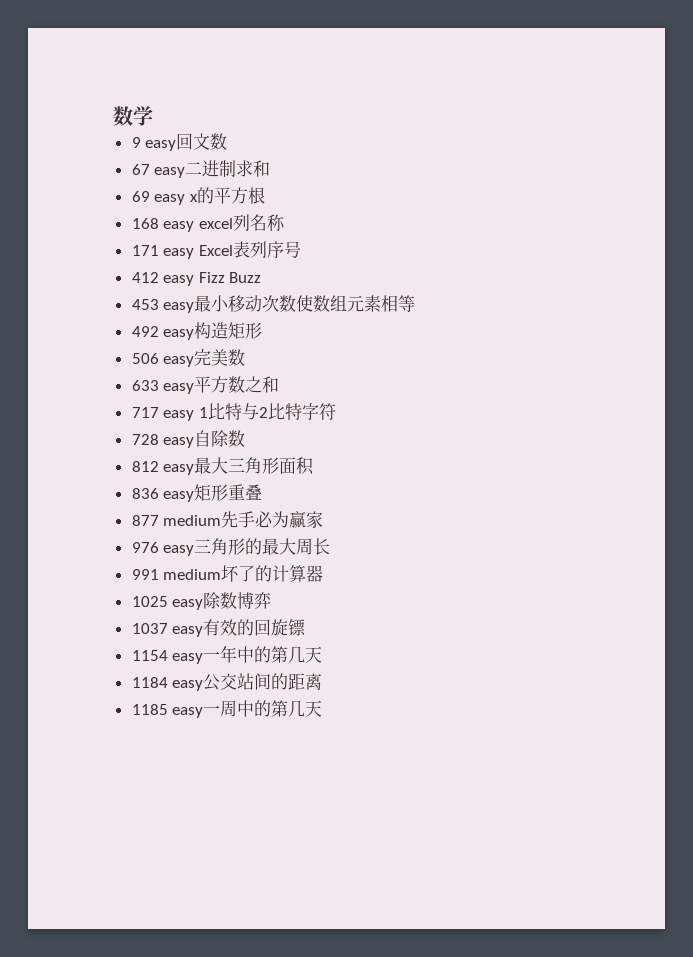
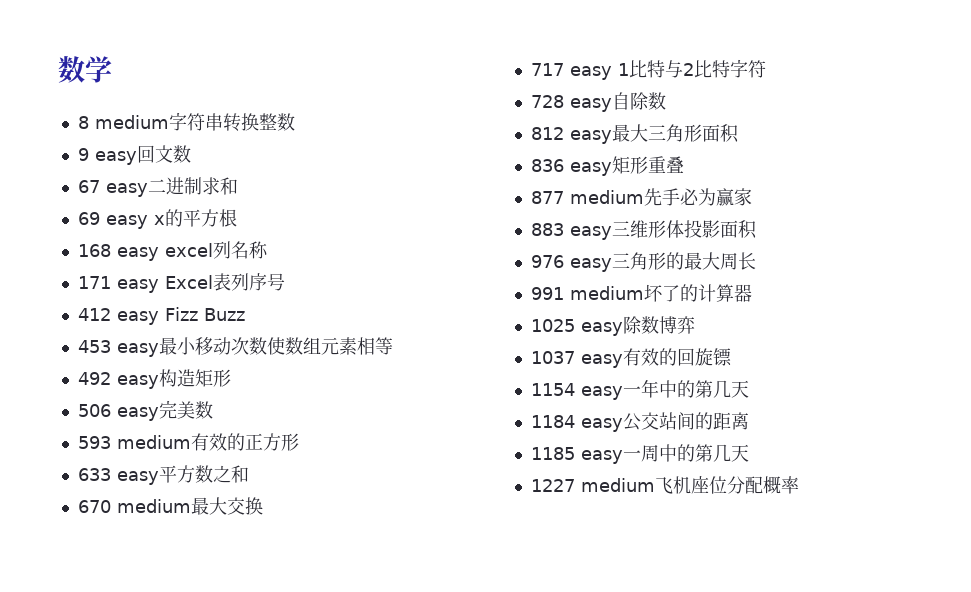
+ 8 medium字符串转换整数
+ 593 medium有效的正方形
+ 670 medium最大交换
+ 883 easy三维形体投影面积
+ 1227 medium飞机座位分配概率

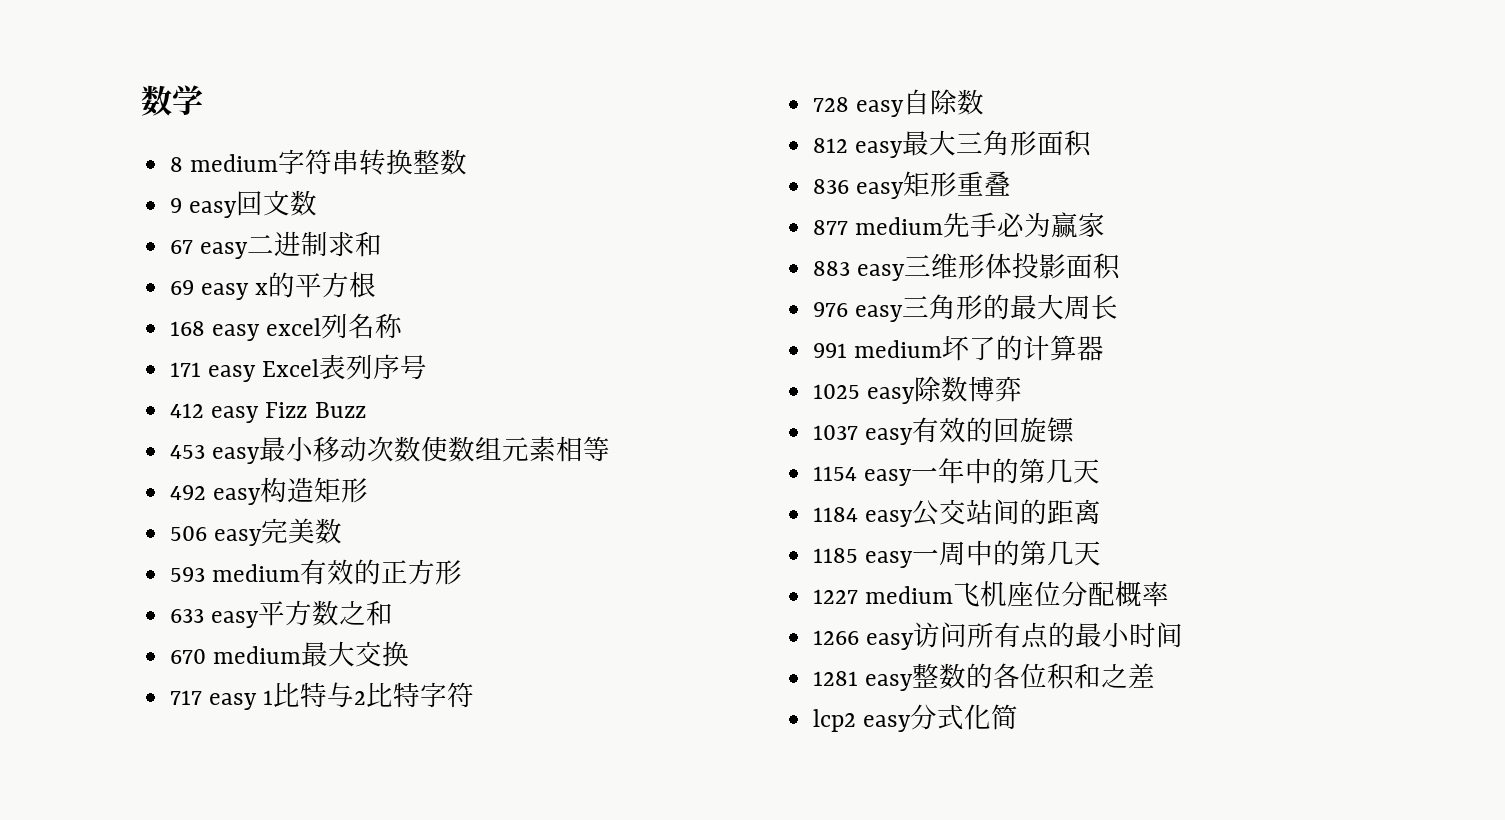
+ 1266 easy访问所有点的最小时间
+ 1281 easy整数的各位积和之差
+ lcp2 easy分式化简

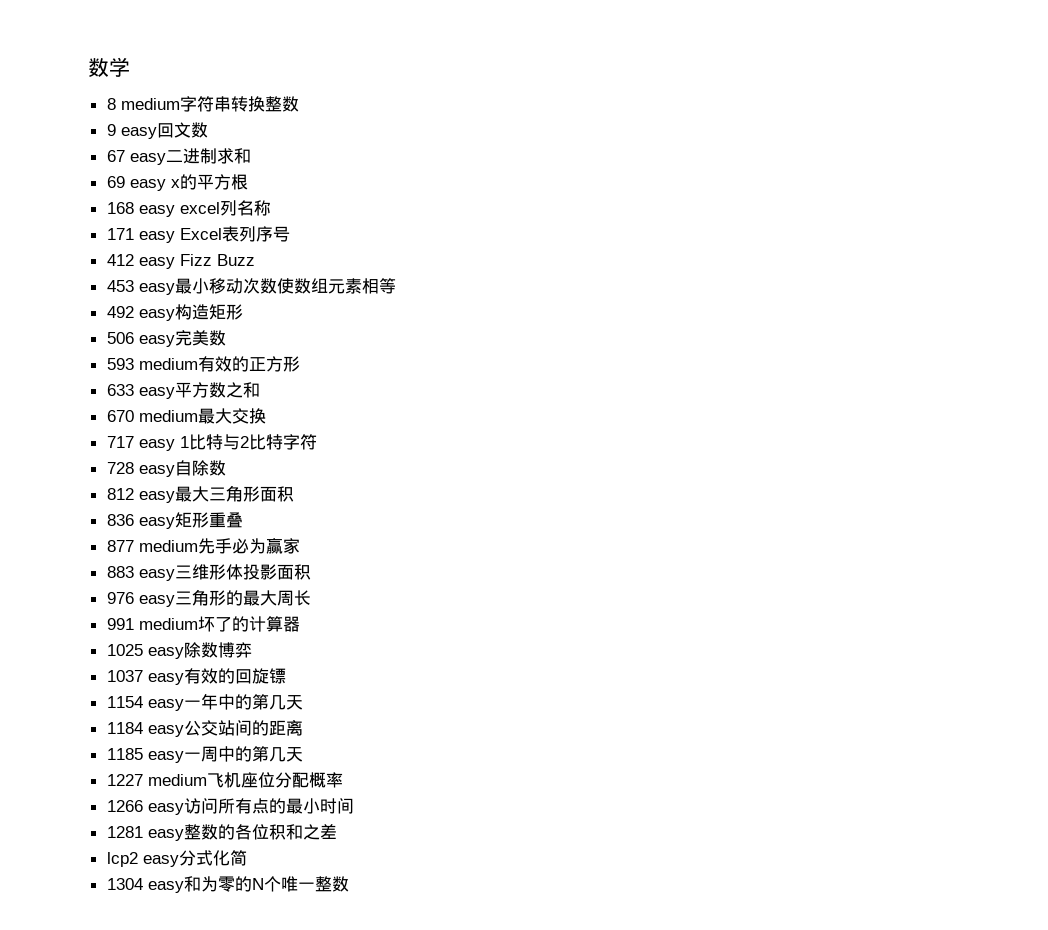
+ 1304 easy和为零的N个唯一整数

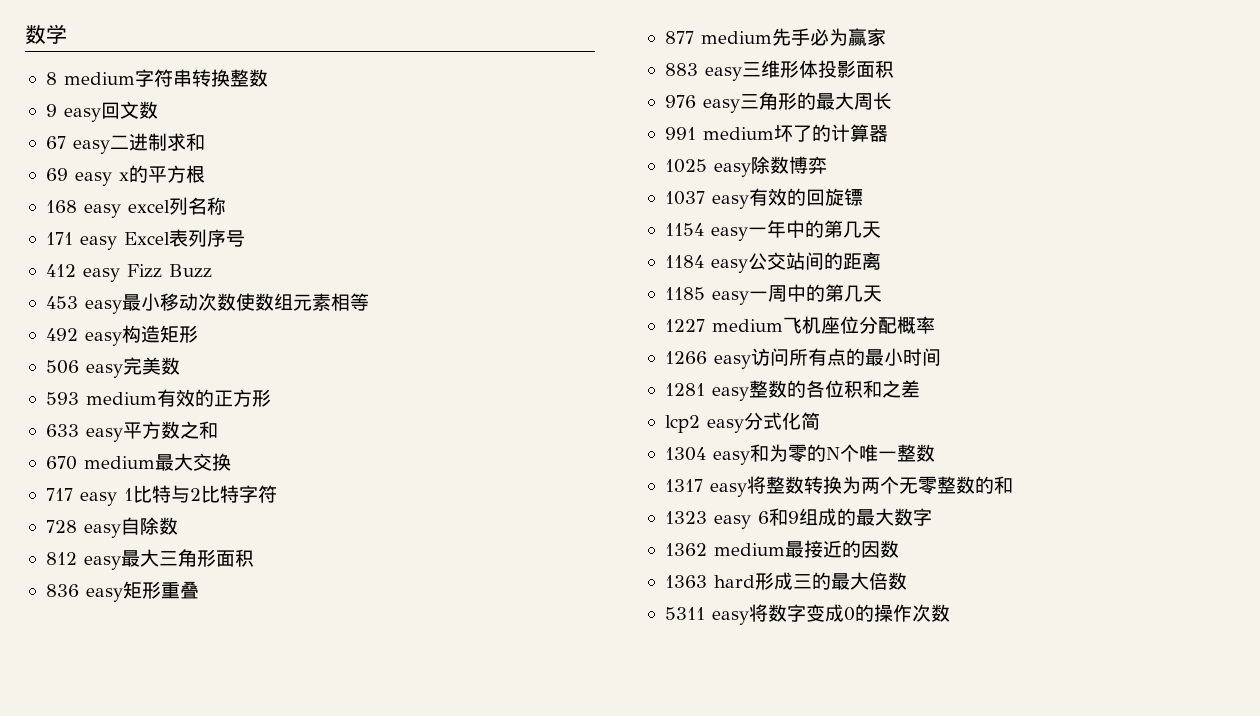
+ 1317 easy将整数转换为两个无零整数的和
+ 1323 easy 6和9组成的最大数字
+ 1362 medium最接近的因数
+ 1363 hard形成三的最大倍数
+ 5311 easy将数字变成0的操作次数

